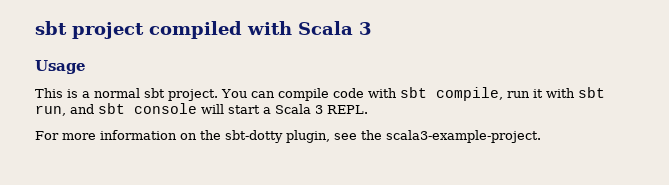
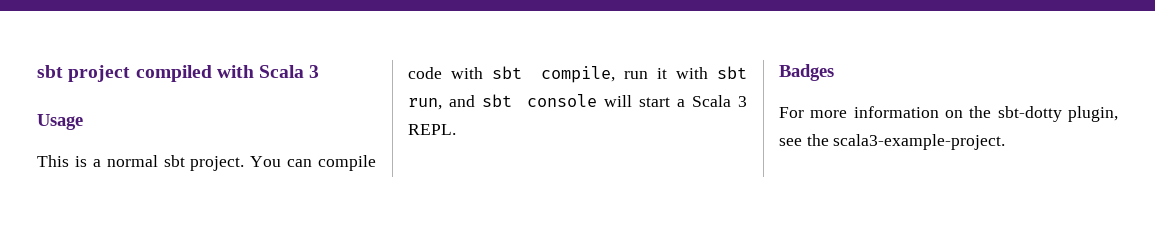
+ Badges

